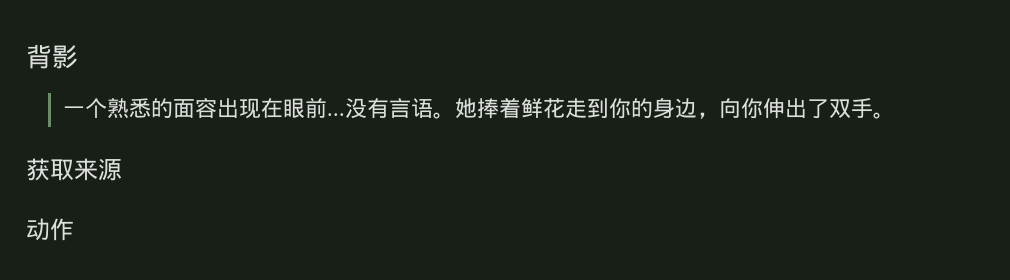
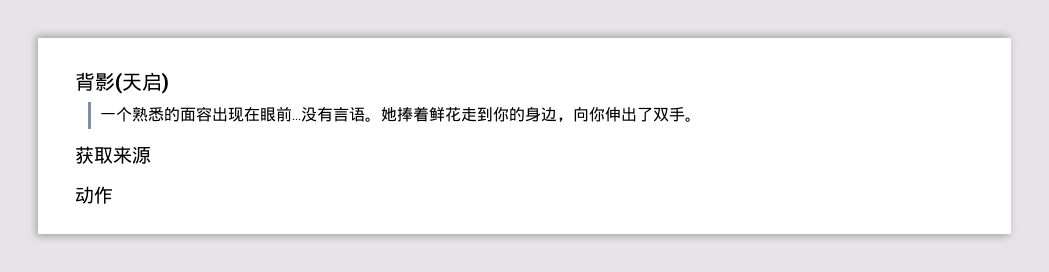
- 背影
+ 背影(天启)

